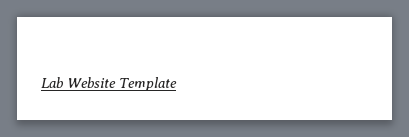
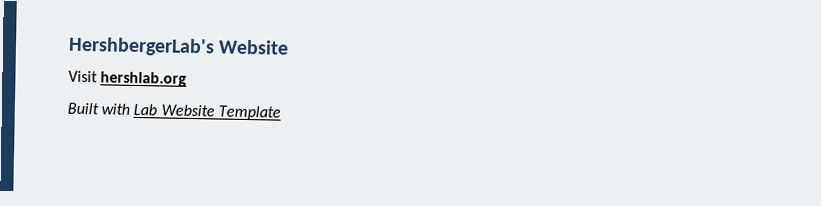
- Lab Website Template
+ HershbergerLab's Website
+ Visit hershlab.org
+ Built with Lab Website Template

